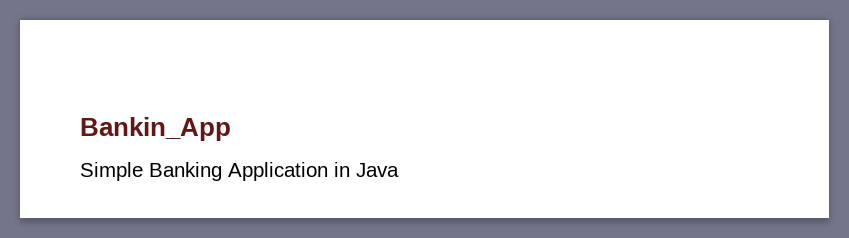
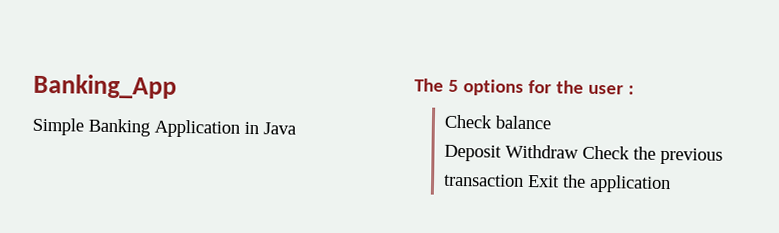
- Bankin_App
+ Banking_App
+ The 5 options for the user :
+ Check balance
+ Deposit Withdraw Check the previous transaction Exit the application

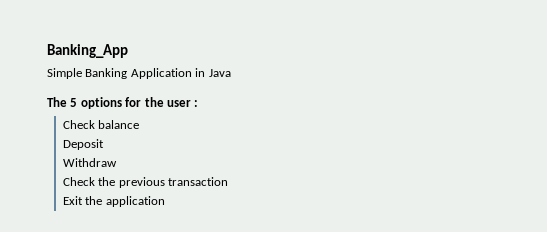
- Deposit Withdraw Check the previous transaction Exit the application
+ Deposit
+ Withdraw
+ Check the previous transaction
+ Exit the application

